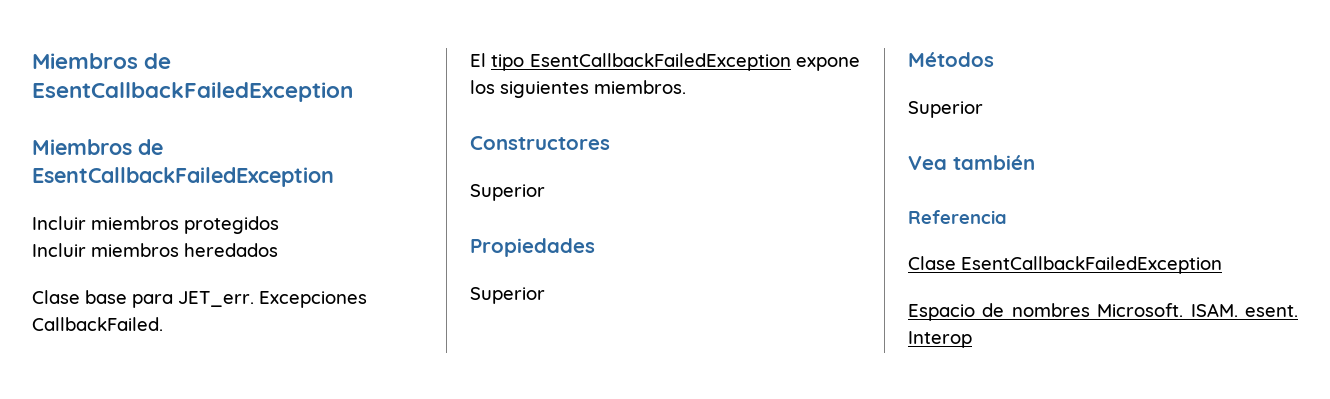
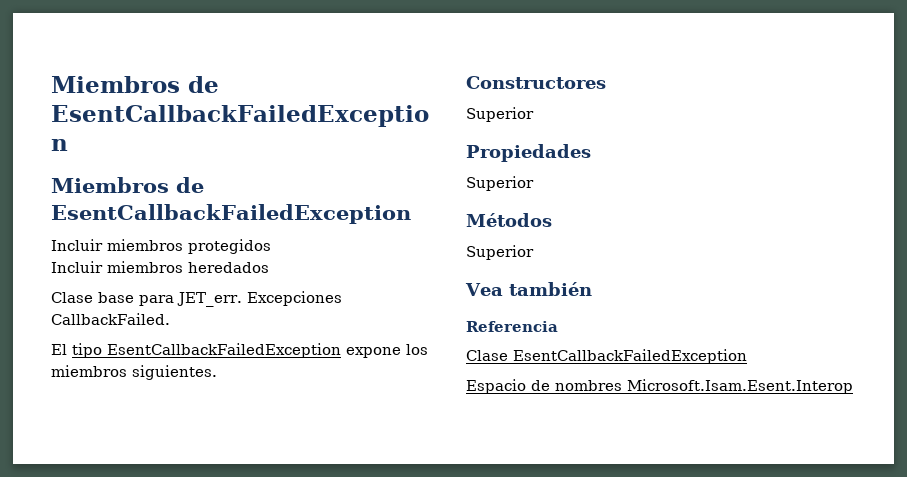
- El tipo EsentCallbackFailedException expone los siguientes miembros.
+ El tipo EsentCallbackFailedException expone los miembros siguientes.
- Espacio de nombres Microsoft. ISAM. esent. Interop
+ Espacio de nombres Microsoft.Isam.Esent.Interop

